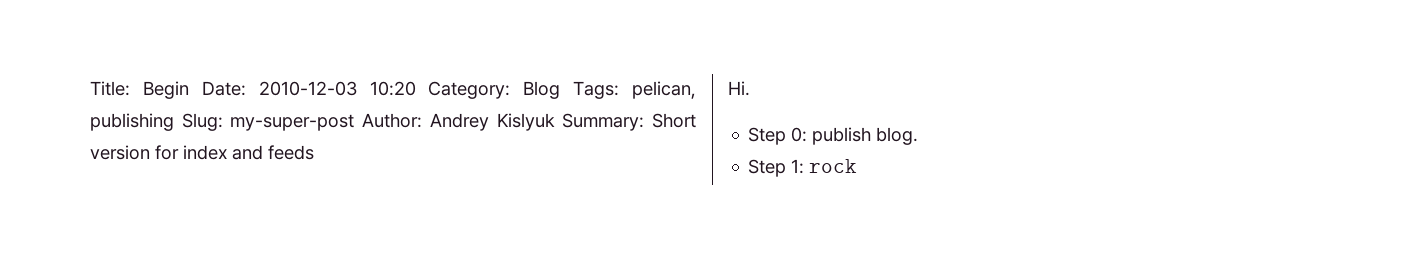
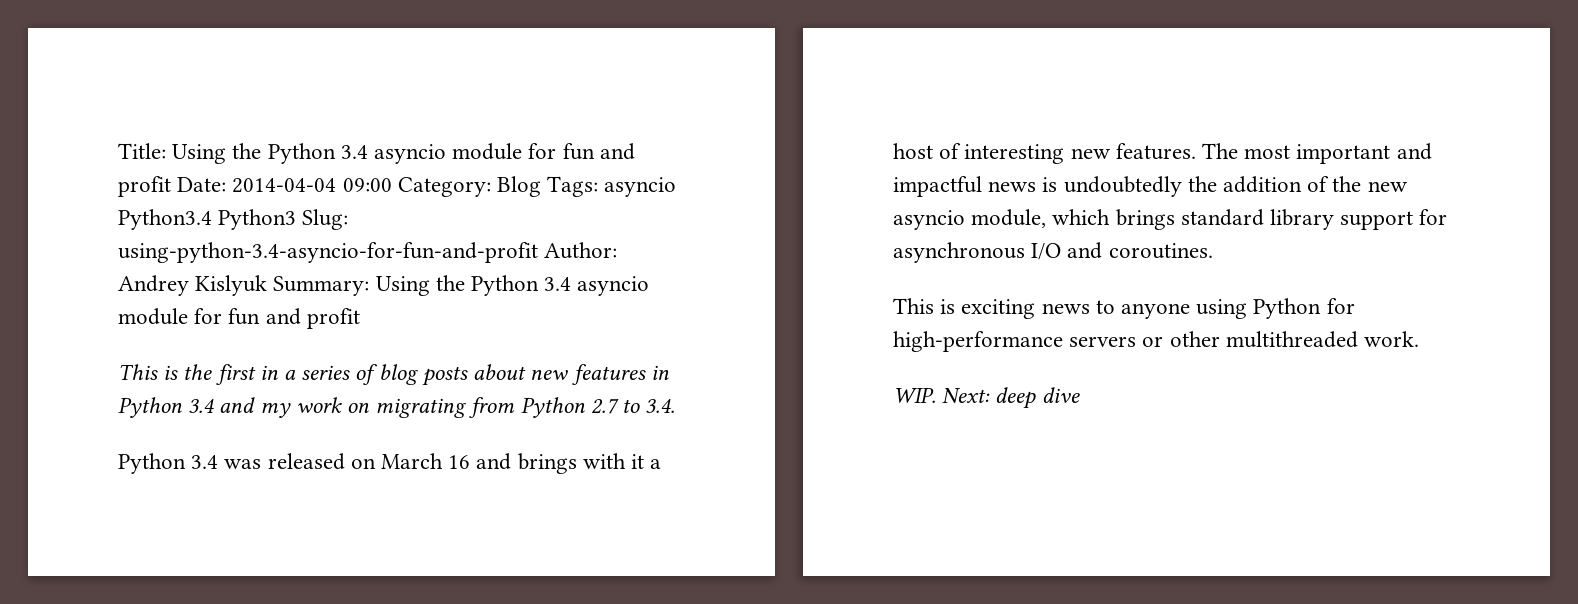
- Title: Begin Date: 2010-12-03 10:20 Category: Blog Tags: pelican, publishing Slug: my-super-post Author: Andrey Kislyuk Summary: Short version for index and feeds
- Hi.
- Step 0: publish blog.
- Step 1: rock
+ Title: Using the Python 3.4 asyncio module for fun and profit Date: 2014-04-04 09:00 Category: Blog Tags: asyncio Python3.4 Python3 Slug: using-python-3.4-asyncio-for-fun-and-profit Author: Andrey Kislyuk Summary: Using the Python 3.4 asyncio module for fun and profit
+ This is the first in a series of blog posts about new features in Python 3.4 and my work on migrating from Python 2.7 to 3.4.
+ Python 3.4 was released on March 16 and brings with it a host of interesting new features. The most important and impactful news is undoubtedly the addition of the new asyncio module, which brings standard library support for asynchronous I/O and coroutines.
+ This is exciting news to anyone using Python for high-performance servers or other multithreaded work.
+ WIP. Next: deep dive

